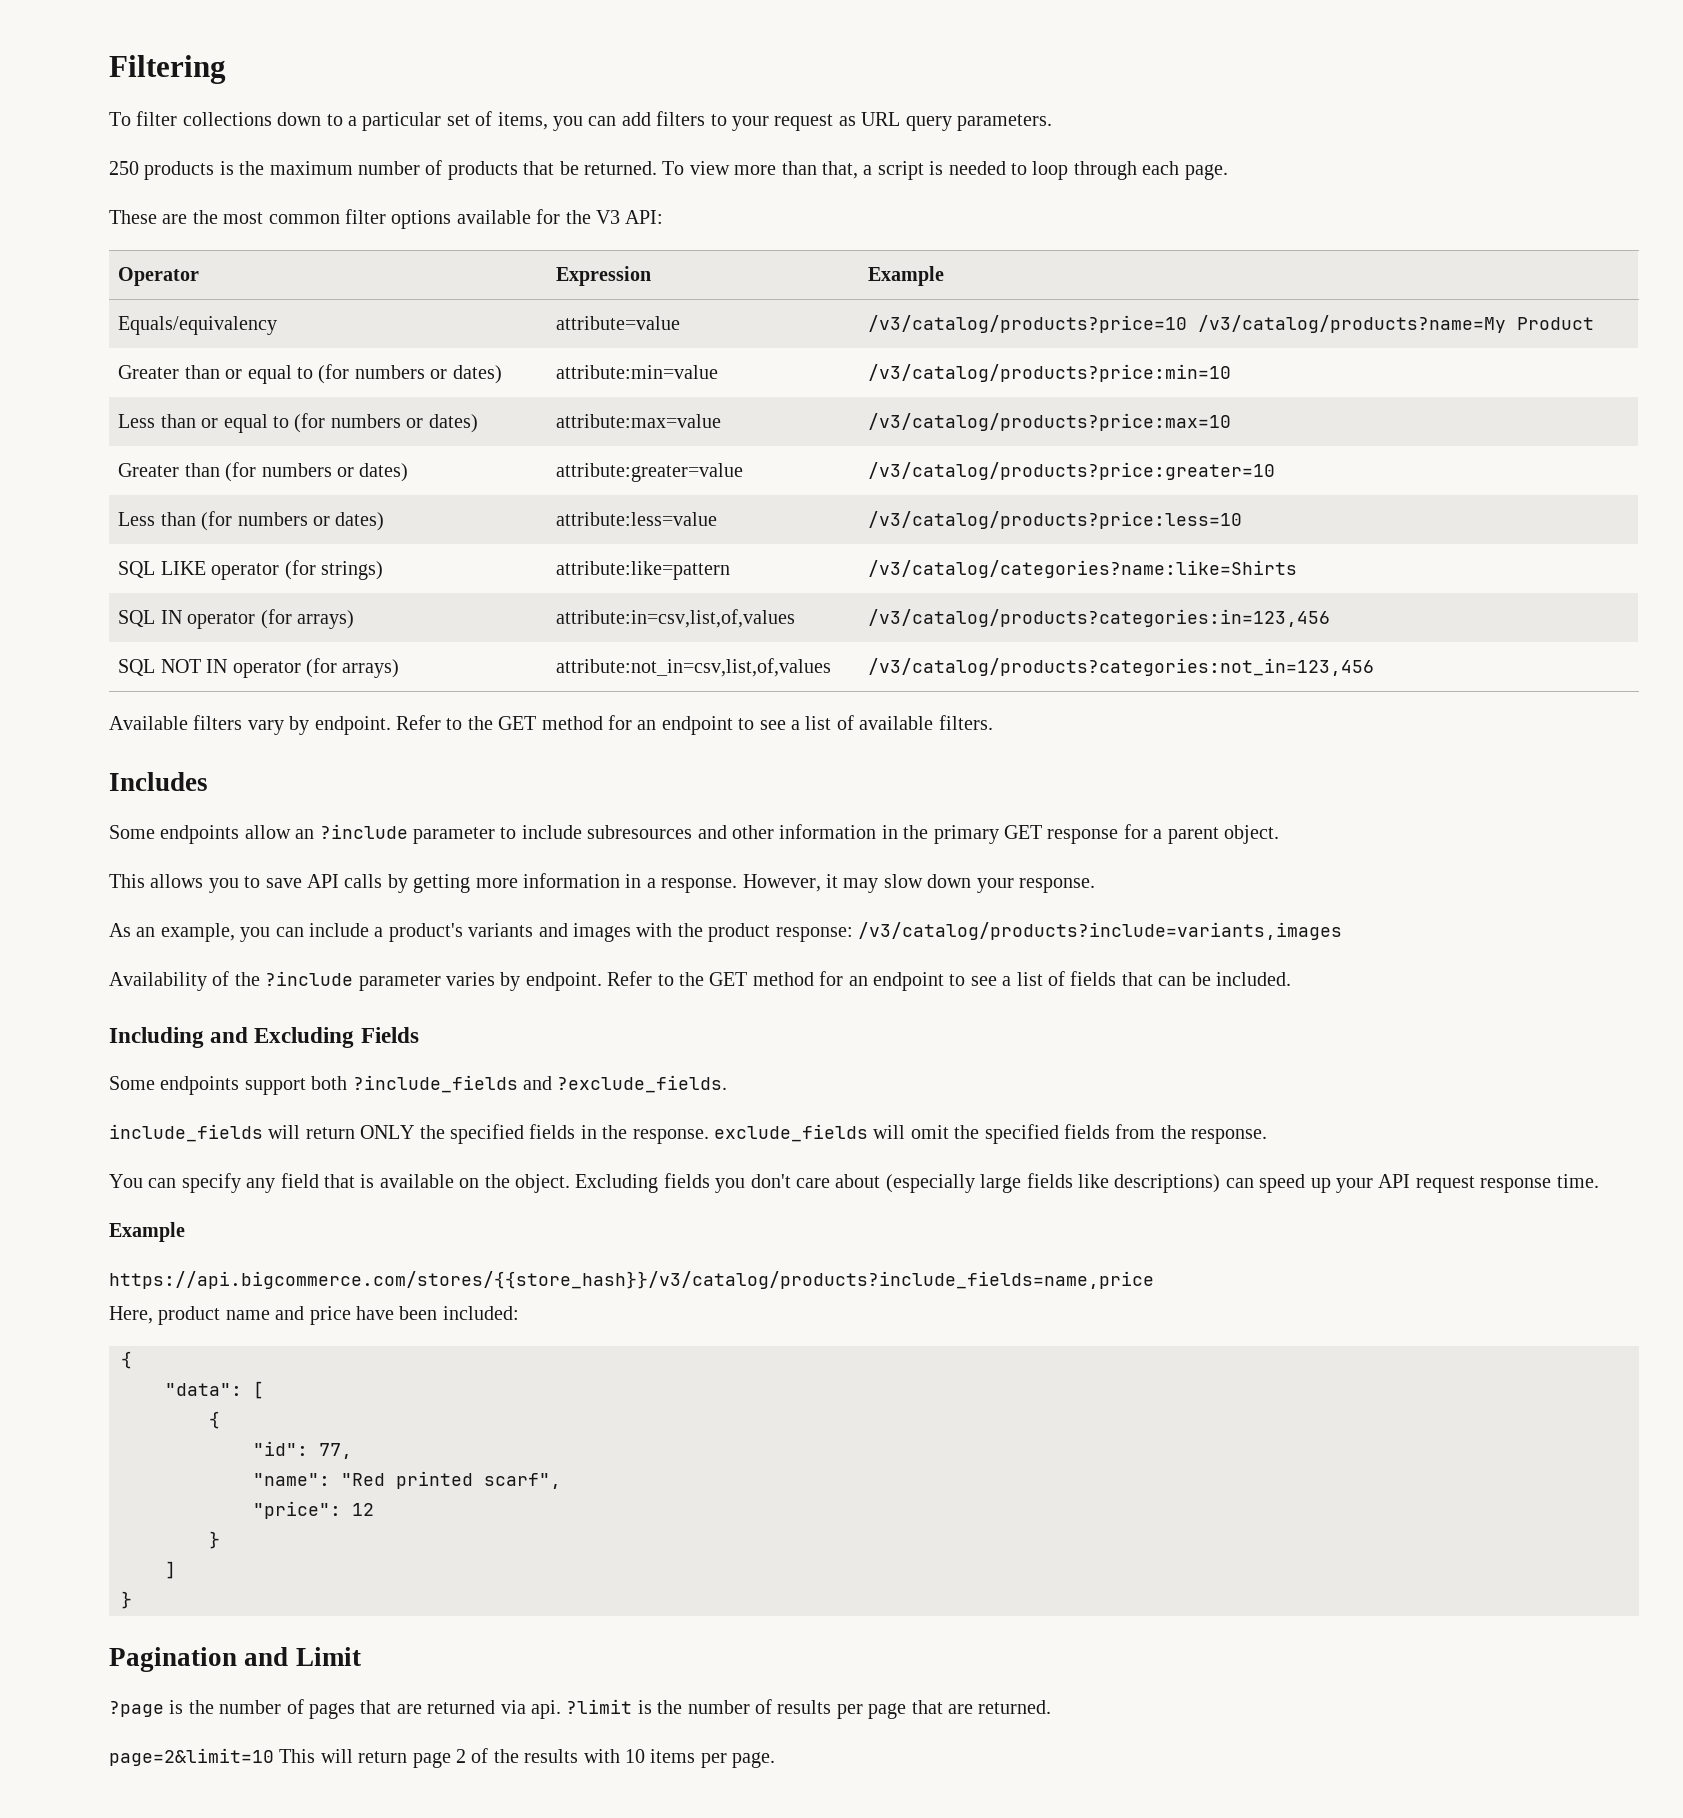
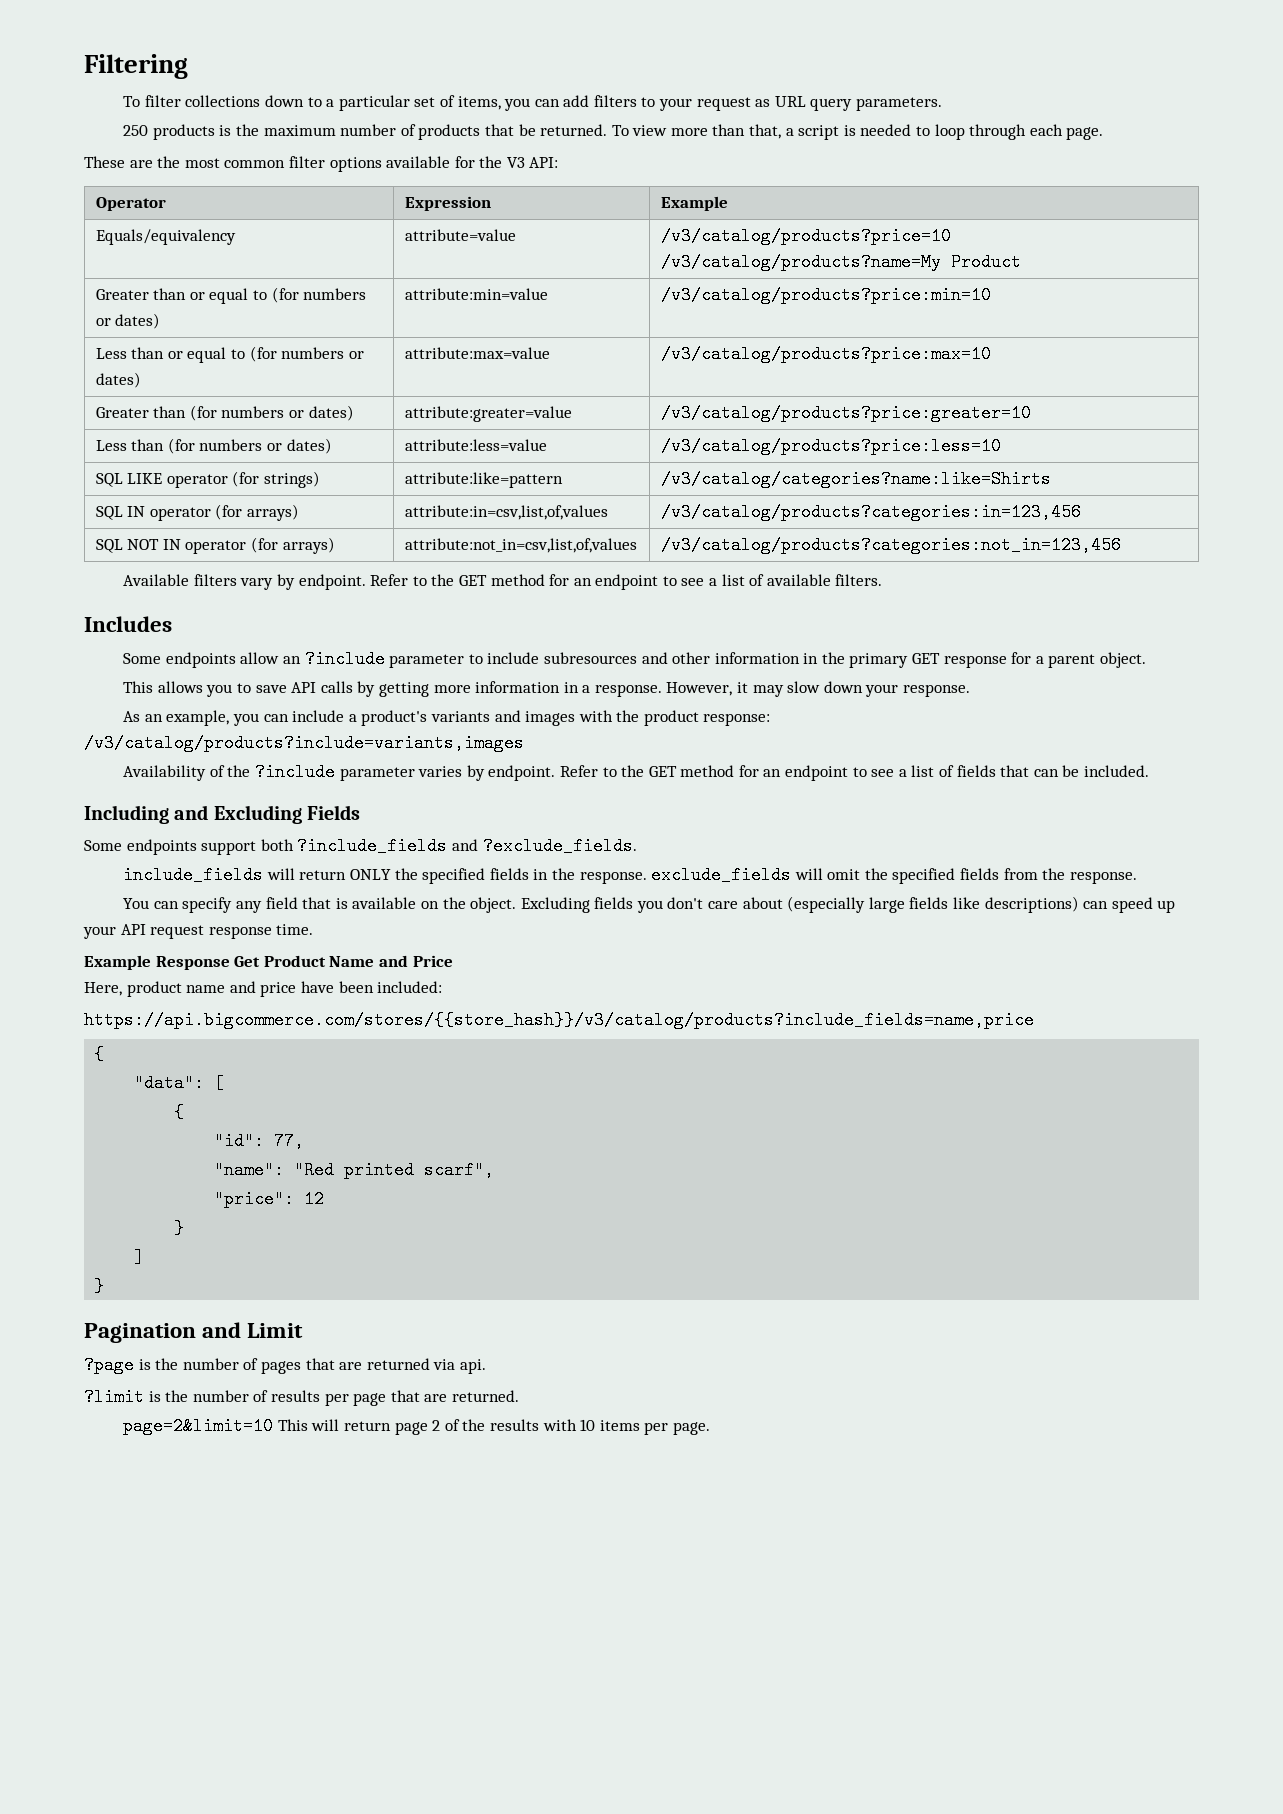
  Excluding fields you don't care about (especially large fields like descriptions) can speed up your API request response time.
- Example
- https://api.bigcommerce.com/stores/{{store_hash}}/v3/catalog/products?include_fields=name,price
+ Example Response Get Product Name and Price
+ https://api.bigcommerce.com/stores/{{store_hash}}/v3/catalog/products?include_fields=name,price
- ?page is the number of pages that are returned via api. ?limit is the number of results per page that are returned.
+ ?page is the number of pages that are returned via api.
+ ?limit is the number of results per page that are returned.

